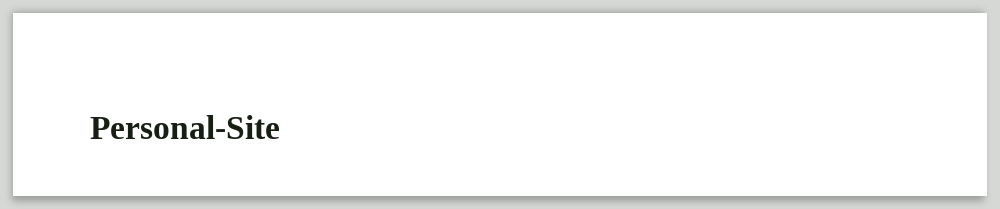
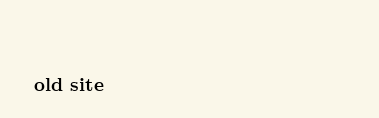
- Personal-Site
+ old site

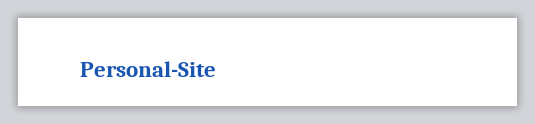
- old site
+ Personal-Site

